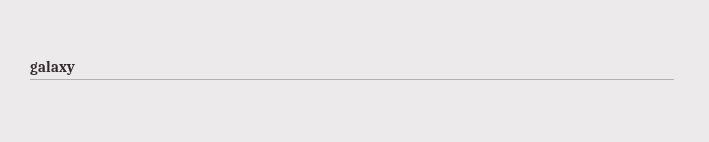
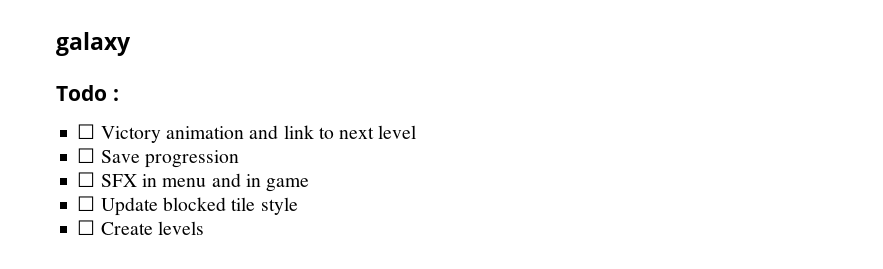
+ Todo :
+ ☐ Victory animation and link to next level
+ ☐ Save progression
+ ☐ SFX in menu and in game
+ ☐ Update blocked tile style
+ ☐ Create levels

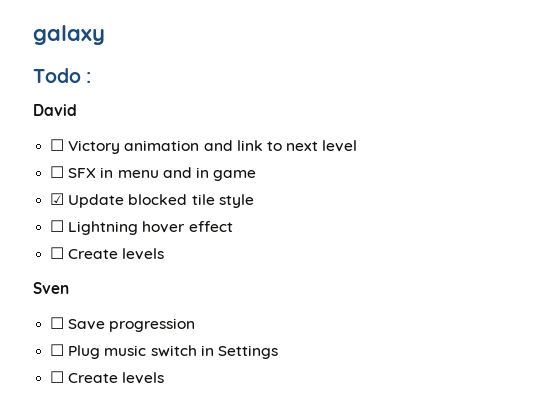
+ David
- ☐ Save progression
- ☐ Update blocked tile style
+ ☑ Update blocked tile style
+ ☐ Lightning hover effect
+ ☐ Create levels
+ Sven
+ ☐ Save progression
+ ☐ Plug music switch in Settings

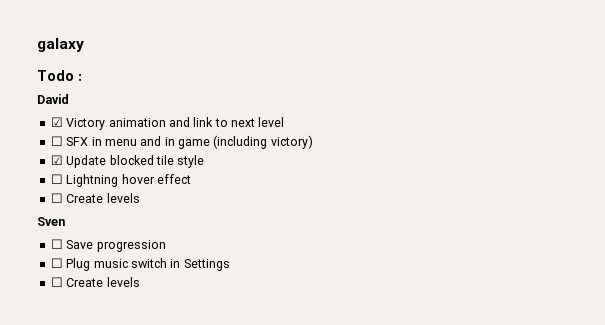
- ☐ Victory animation and link to next level
+ ☑ Victory animation and link to next level
- ☐ SFX in menu and in game
+ ☐ SFX in menu and in game (including victory)

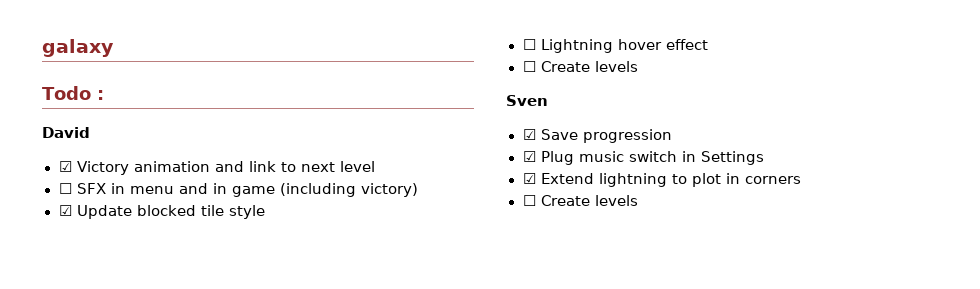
- ☐ Save progression
+ ☑ Save progression
- ☐ Plug music switch in Settings
+ ☑ Plug music switch in Settings
+ ☑ Extend lightning to plot in corners

